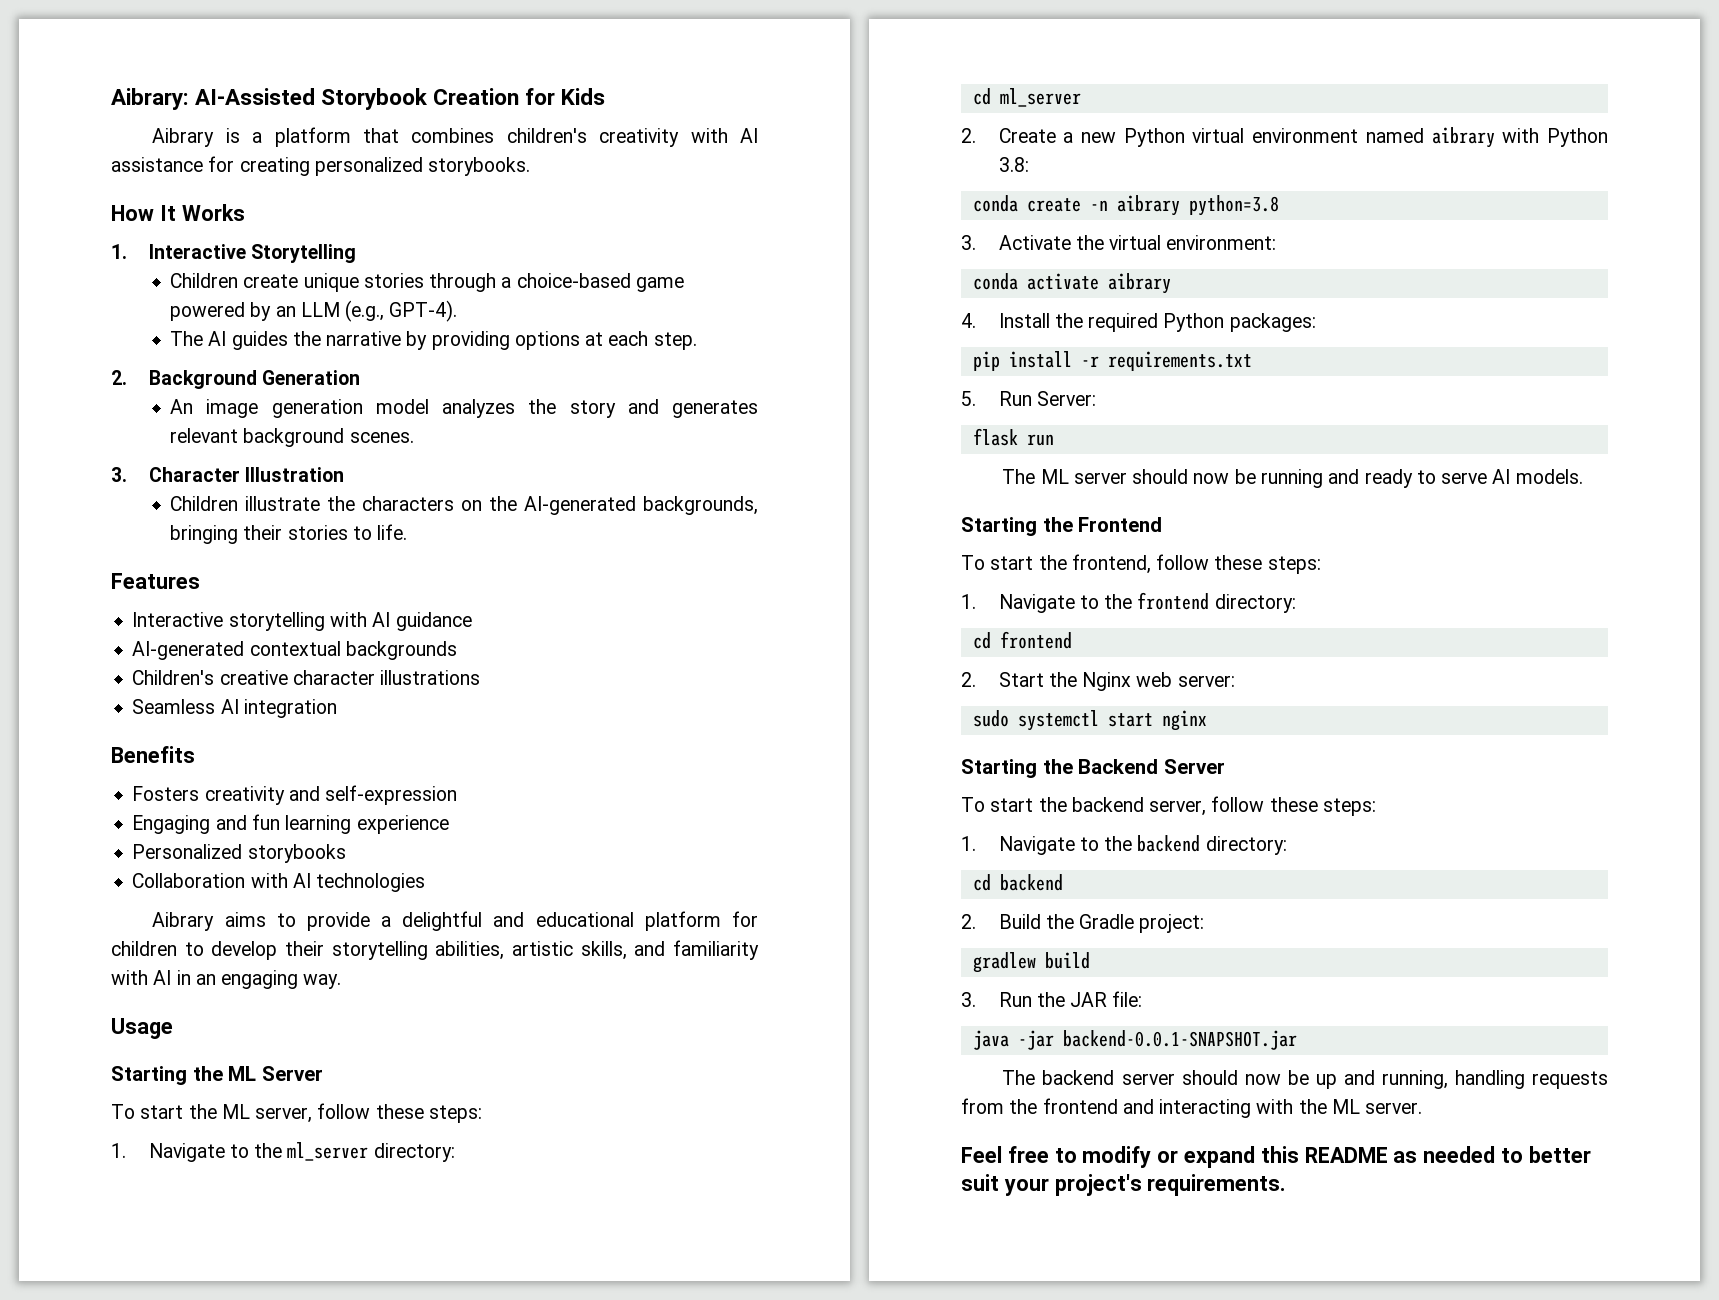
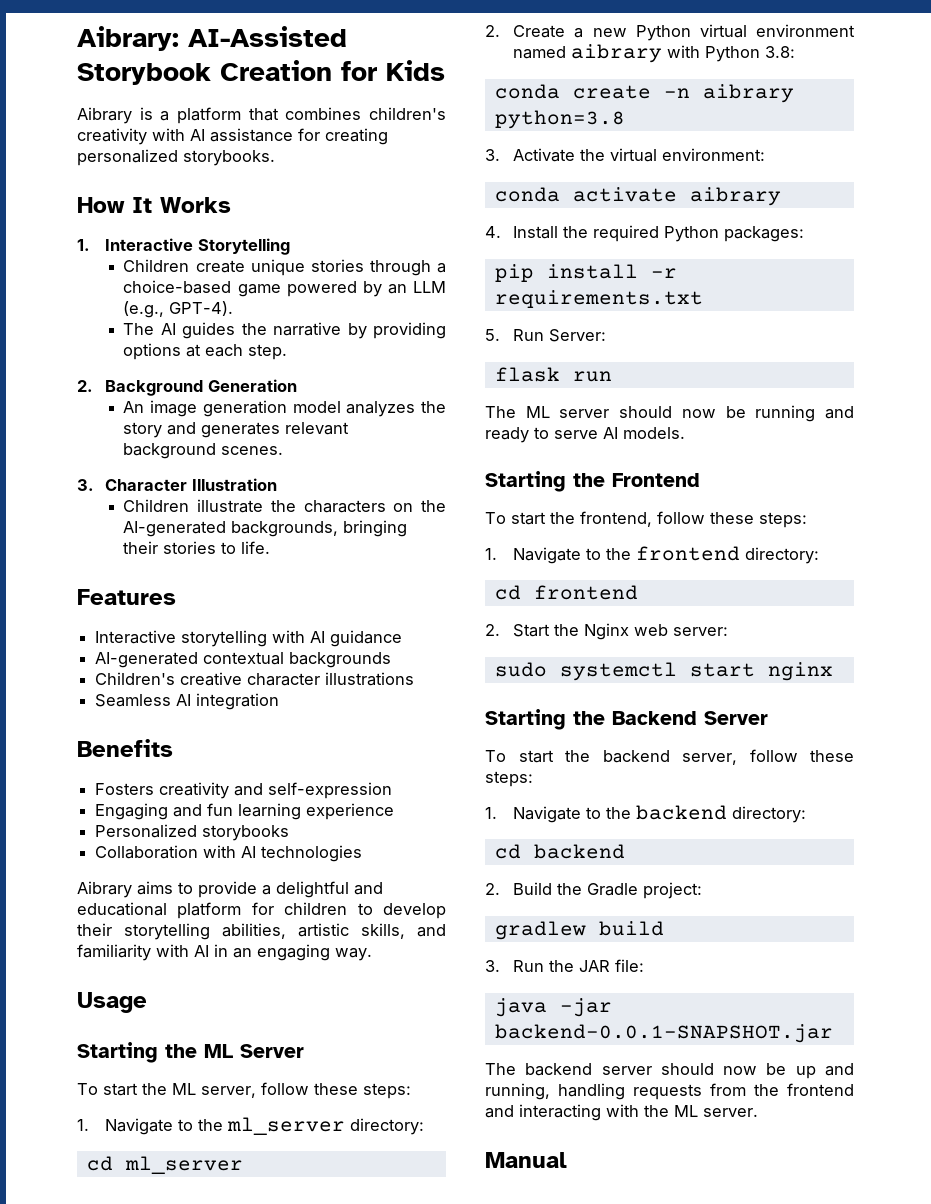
- Feel free to modify or expand this README as needed to better suit your project's requirements.
+ Manual

